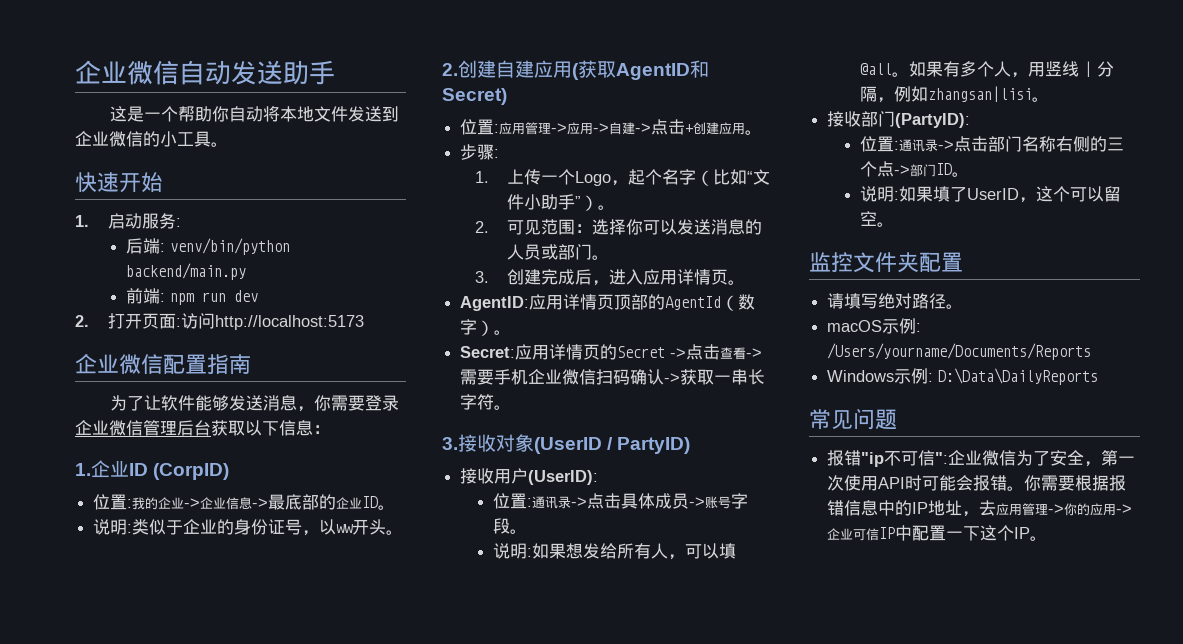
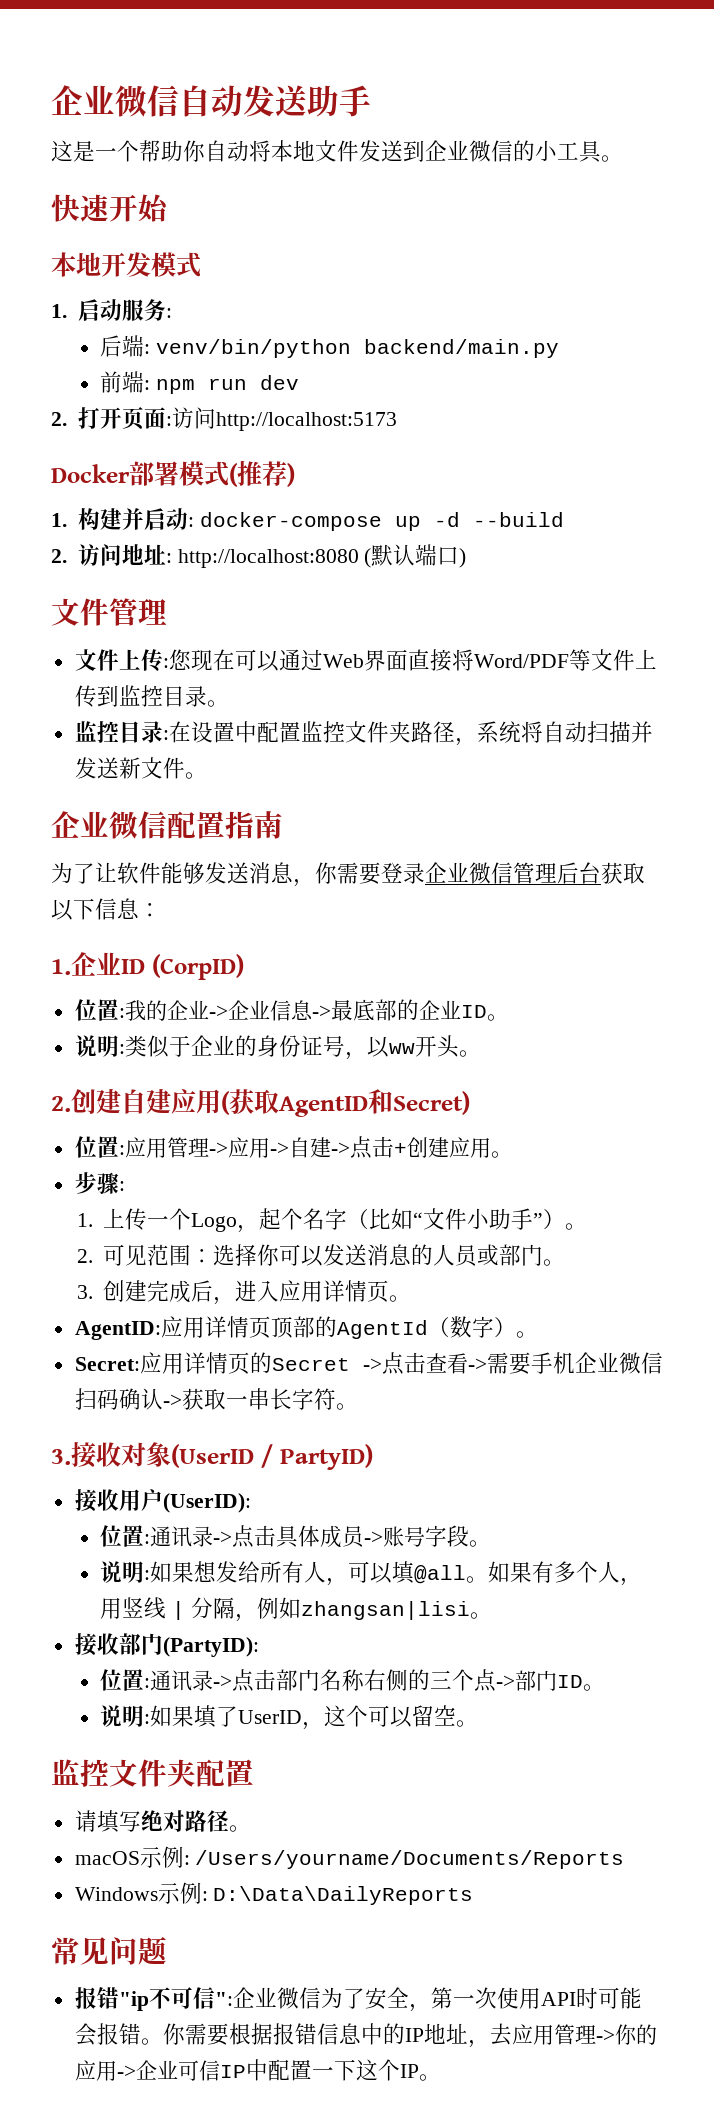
+ 本地开发模式
+ Docker部署模式(推荐)
+ 1.构建并启动: docker-compose up -d --build
+ 2.访问地址: http://localhost:8080 (默认端口)
+ 文件管理
+ 文件上传:您现在可以通过Web界面直接将Word/PDF等文件上传到监控目录。
+ 监控目录:在设置中配置监控文件夹路径，系统将自动扫描并发送新文件。

